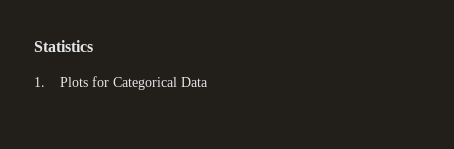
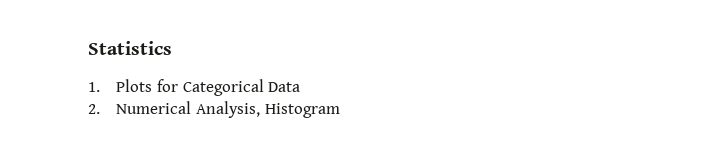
+ 2. Numerical Analysis, Histogram

